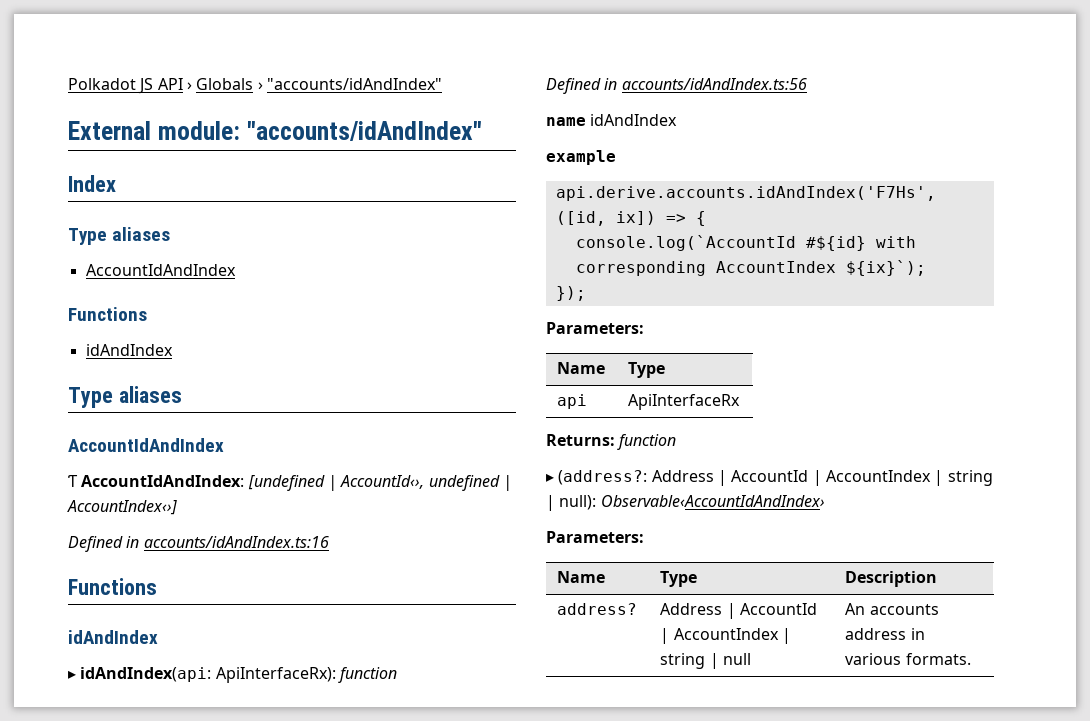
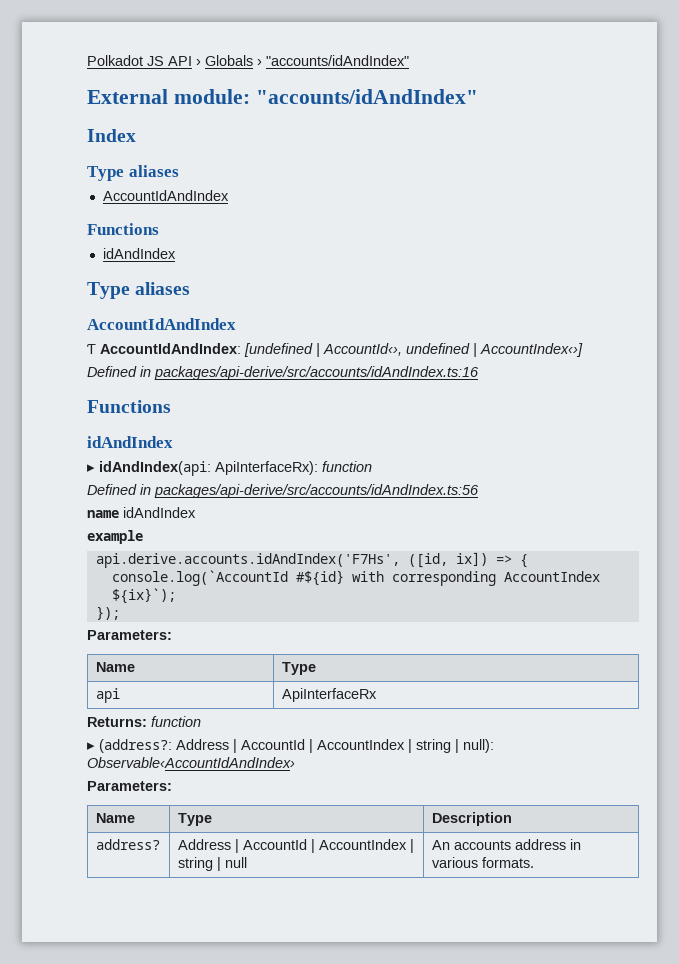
- Defined in accounts/idAndIndex.ts:16
+ Defined in packages/api-derive/src/accounts/idAndIndex.ts:16
- Defined in accounts/idAndIndex.ts:56
+ Defined in packages/api-derive/src/accounts/idAndIndex.ts:56

